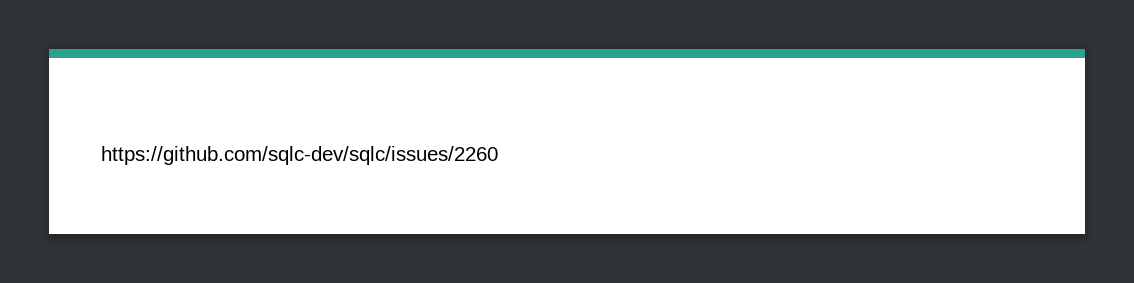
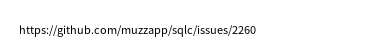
- https://github.com/sqlc-dev/sqlc/issues/2260
+ https://github.com/muzzapp/sqlc/issues/2260

